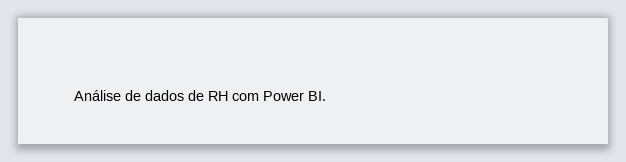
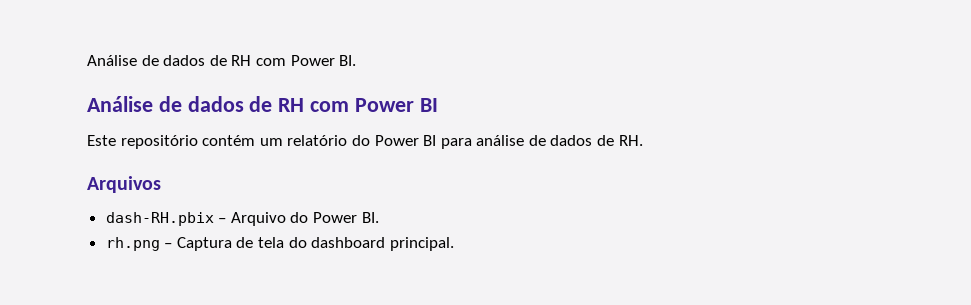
+ Análise de dados de RH com Power BI
+ Este repositório contém um relatório do Power BI para análise de dados de RH.
+ Arquivos
+ dash-RH.pbix – Arquivo do Power BI.
+ rh.png – Captura de tela do dashboard principal.

